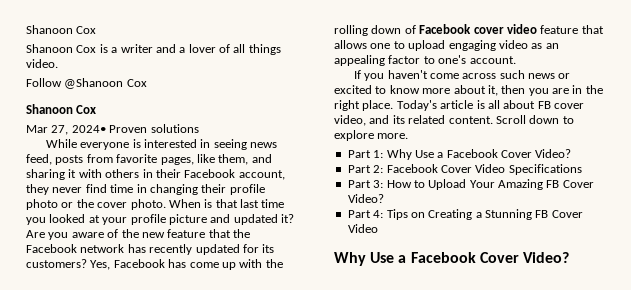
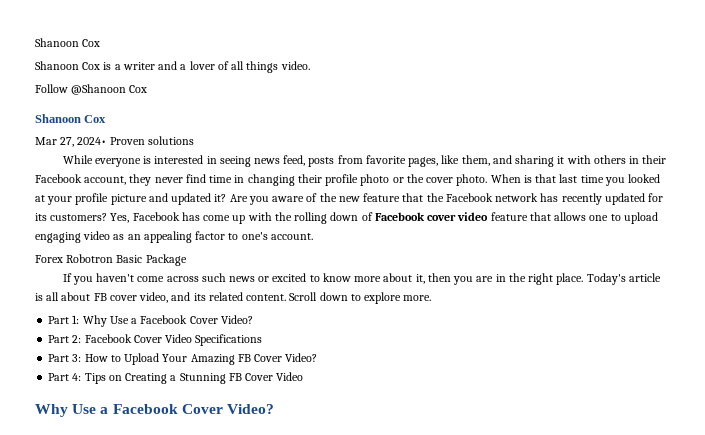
+ Forex Robotron Basic Package

